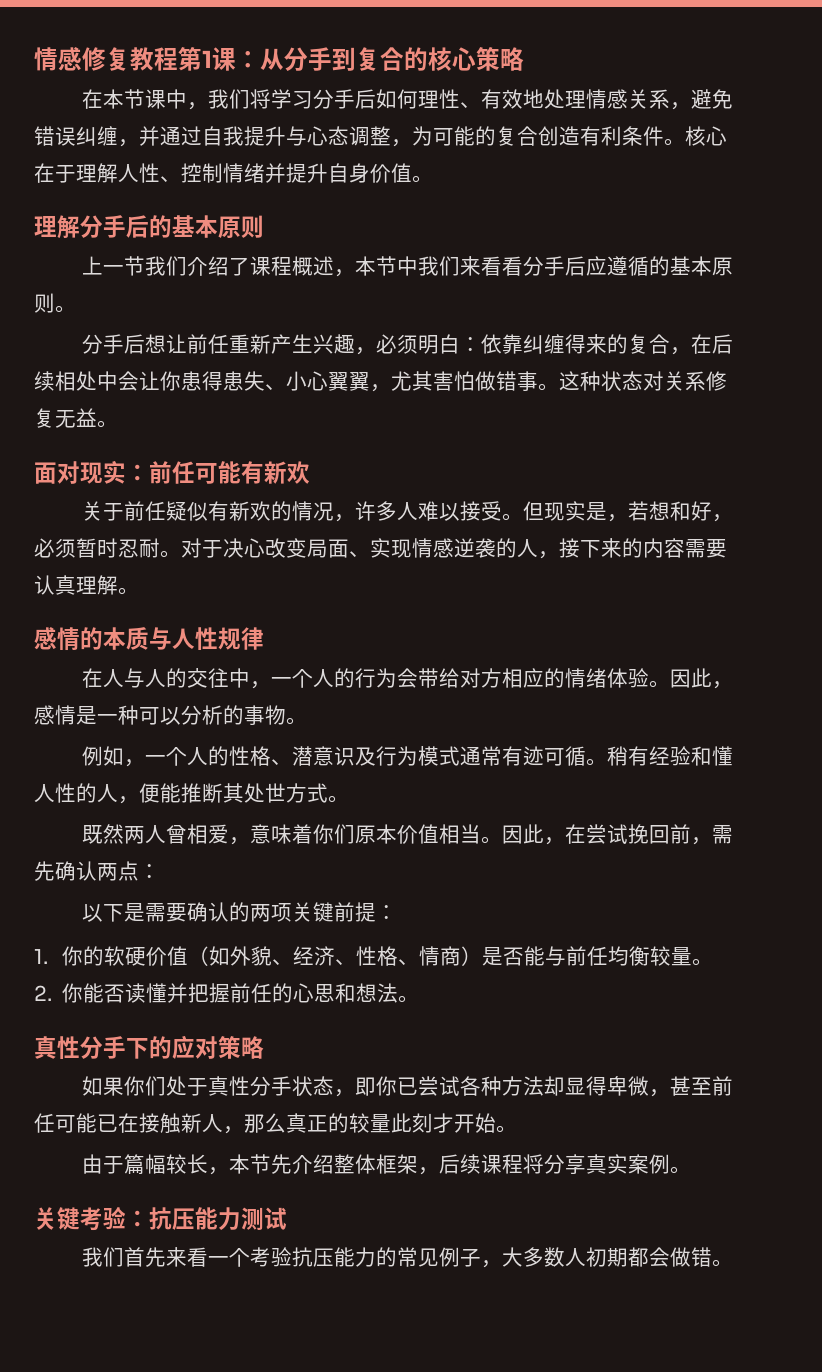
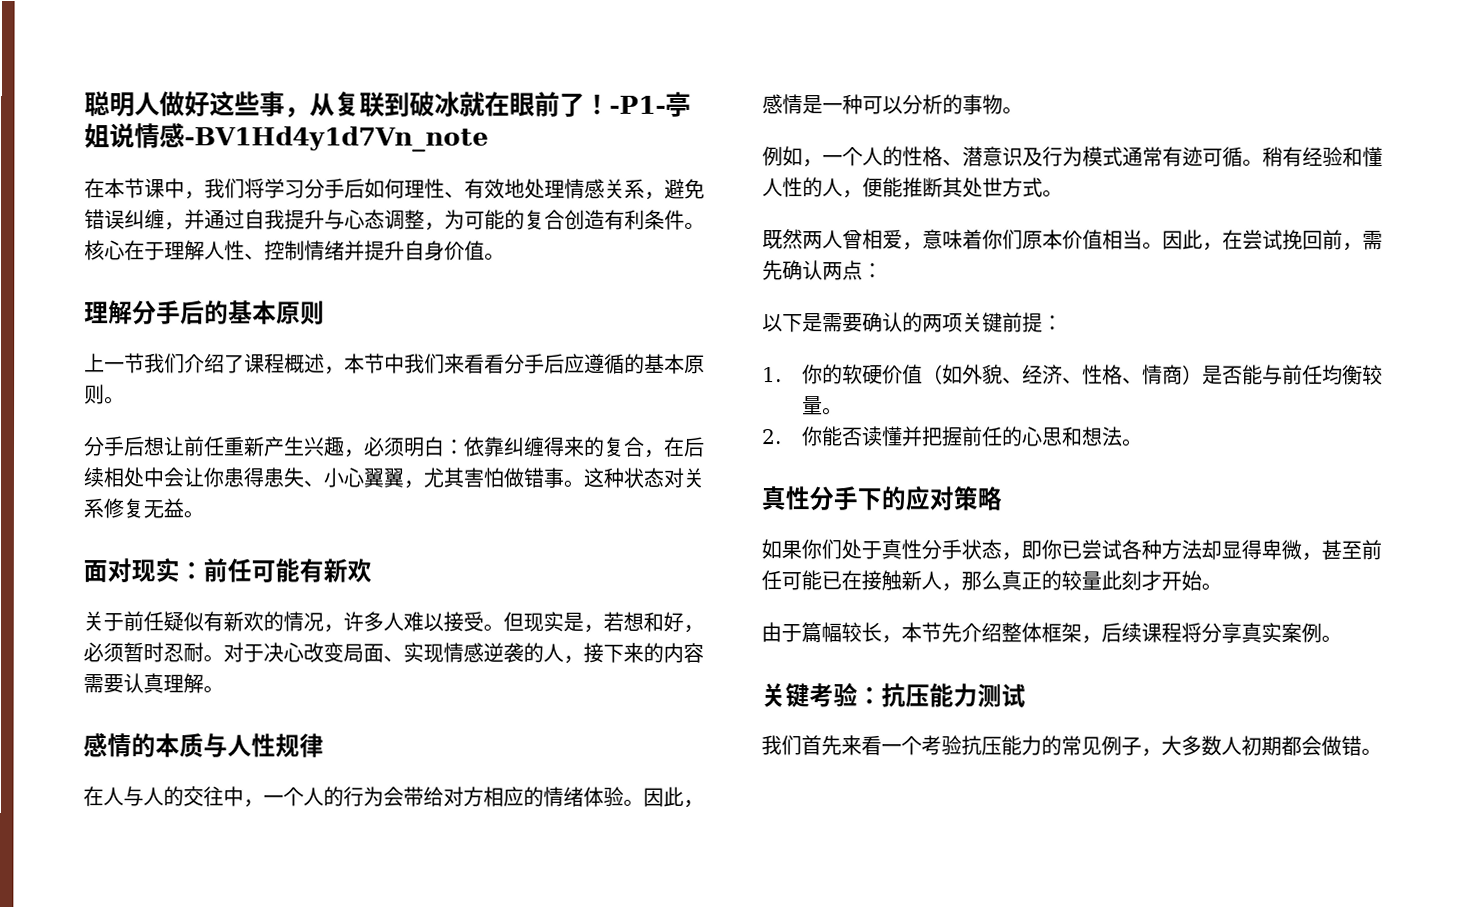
- 情感修复教程第1课：从分手到复合的核心策略
+ 聪明人做好这些事，从复联到破冰就在眼前了！-P1-亭姐说情感-BV1Hd4y1d7Vn_note

